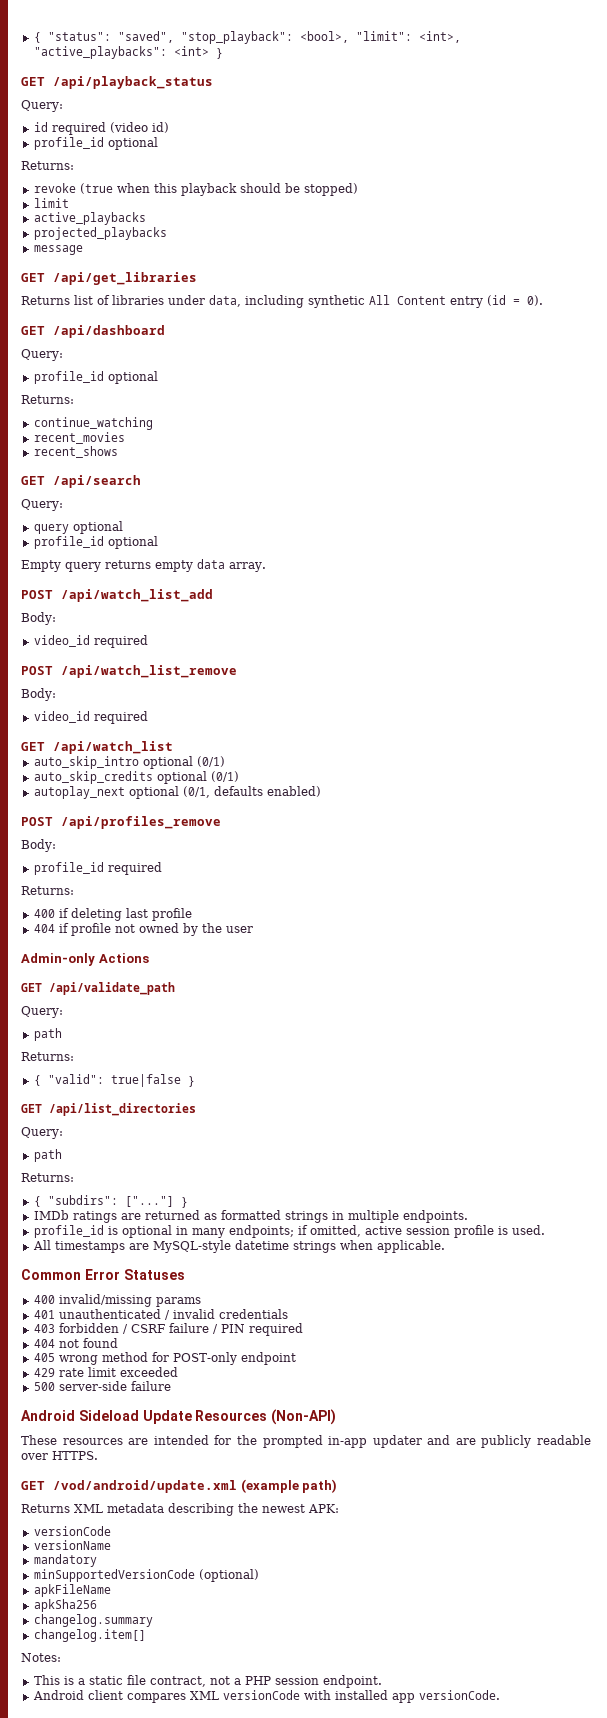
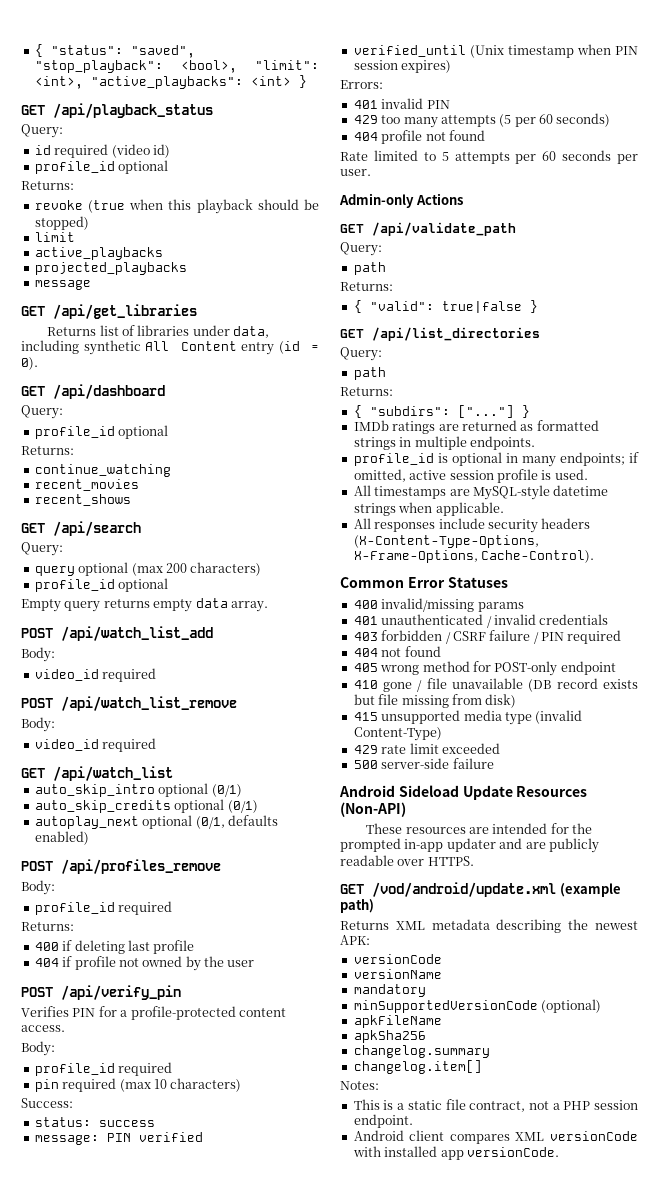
- query optional
+ query optional (max 200 characters)
+ POST /api/verify_pin
+ Verifies PIN for a profile-protected content access.
+ Body:
+ profile_id required
+ pin required (max 10 characters)
+ Success:
+ status: success
+ message: PIN verified
+ verified_until (Unix timestamp when PIN session expires)
+ Errors:
+ 401 invalid PIN
+ 429 too many attempts (5 per 60 seconds)
+ 404 profile not found
+ Rate limited to 5 attempts per 60 seconds per user.
+ All responses include security headers (X-Content-Type-Options, X-Frame-Options, Cache-Control).
+ 410 gone / file unavailable (DB record exists but file missing from disk)
+ 415 unsupported media type (invalid Content-Type)

